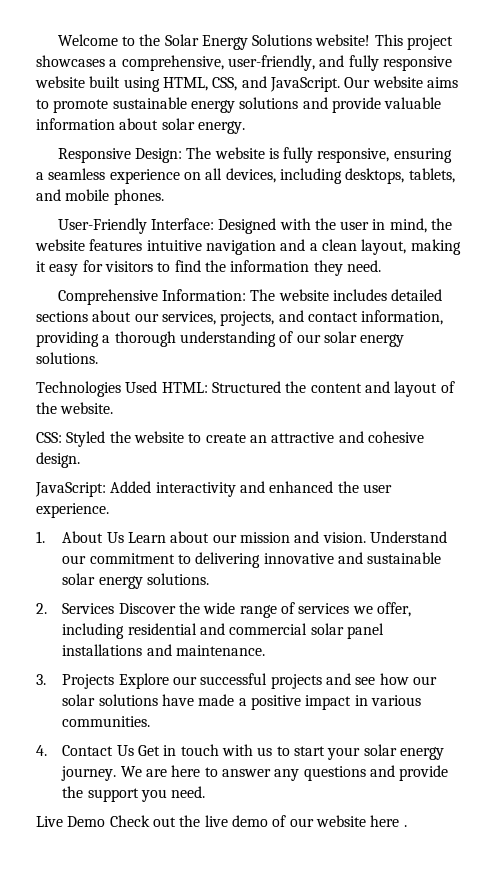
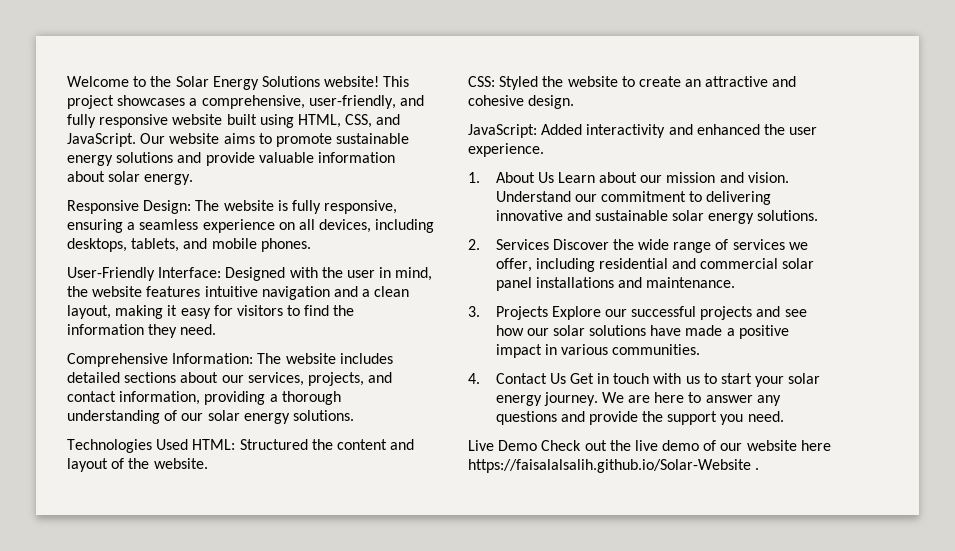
- Live Demo Check out the live demo of our website here .
+ Live Demo Check out the live demo of our website here https://faisalalsalih.github.io/Solar-Website .

